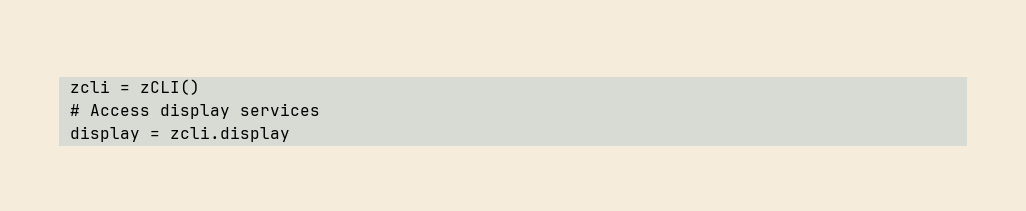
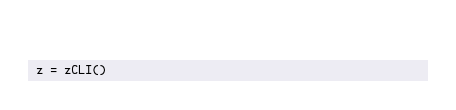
- zcli = zCLI()
+ z = zCLI()
- # Access display services
- display = zcli.display

